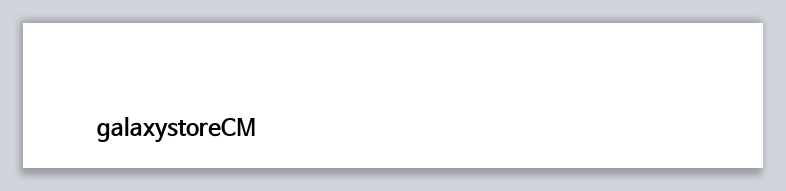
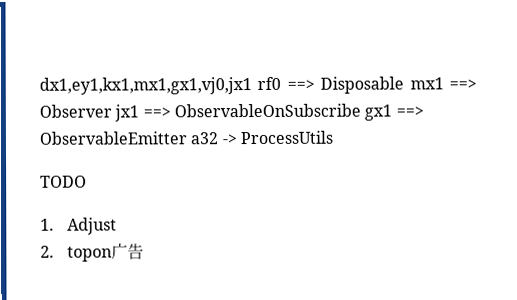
- galaxystoreCM
+ dx1,ey1,kx1,mx1,gx1,vj0,jx1 rf0 ==> Disposable mx1 ==> Observer jx1 ==> ObservableOnSubscribe gx1 ==> ObservableEmitter a32 -> ProcessUtils
+ TODO
+ 1. Adjust
+ 2. topon广告

